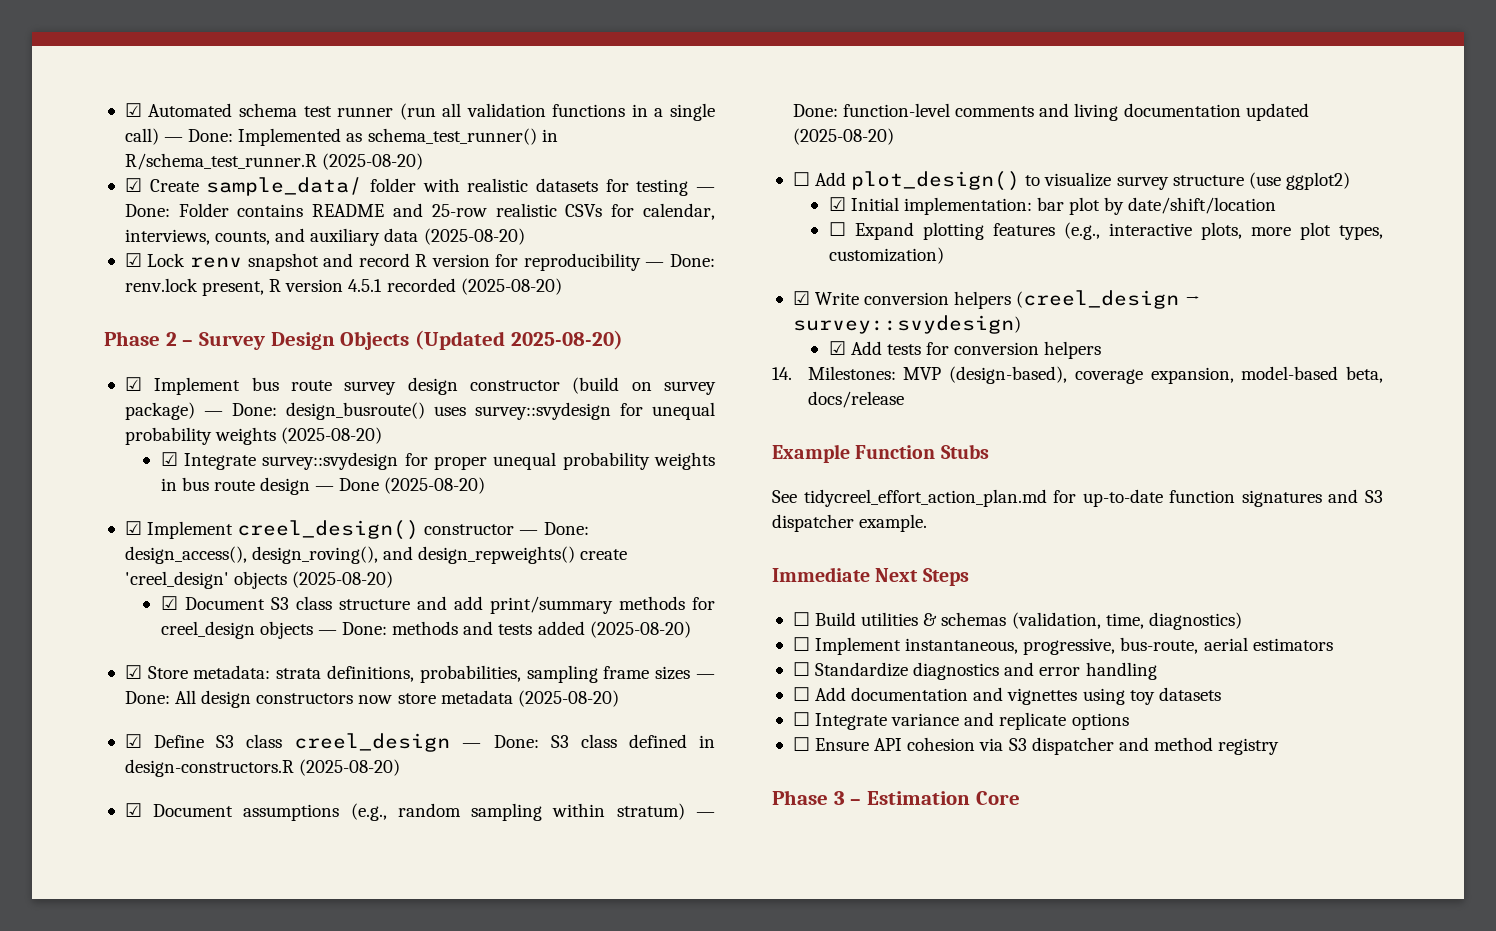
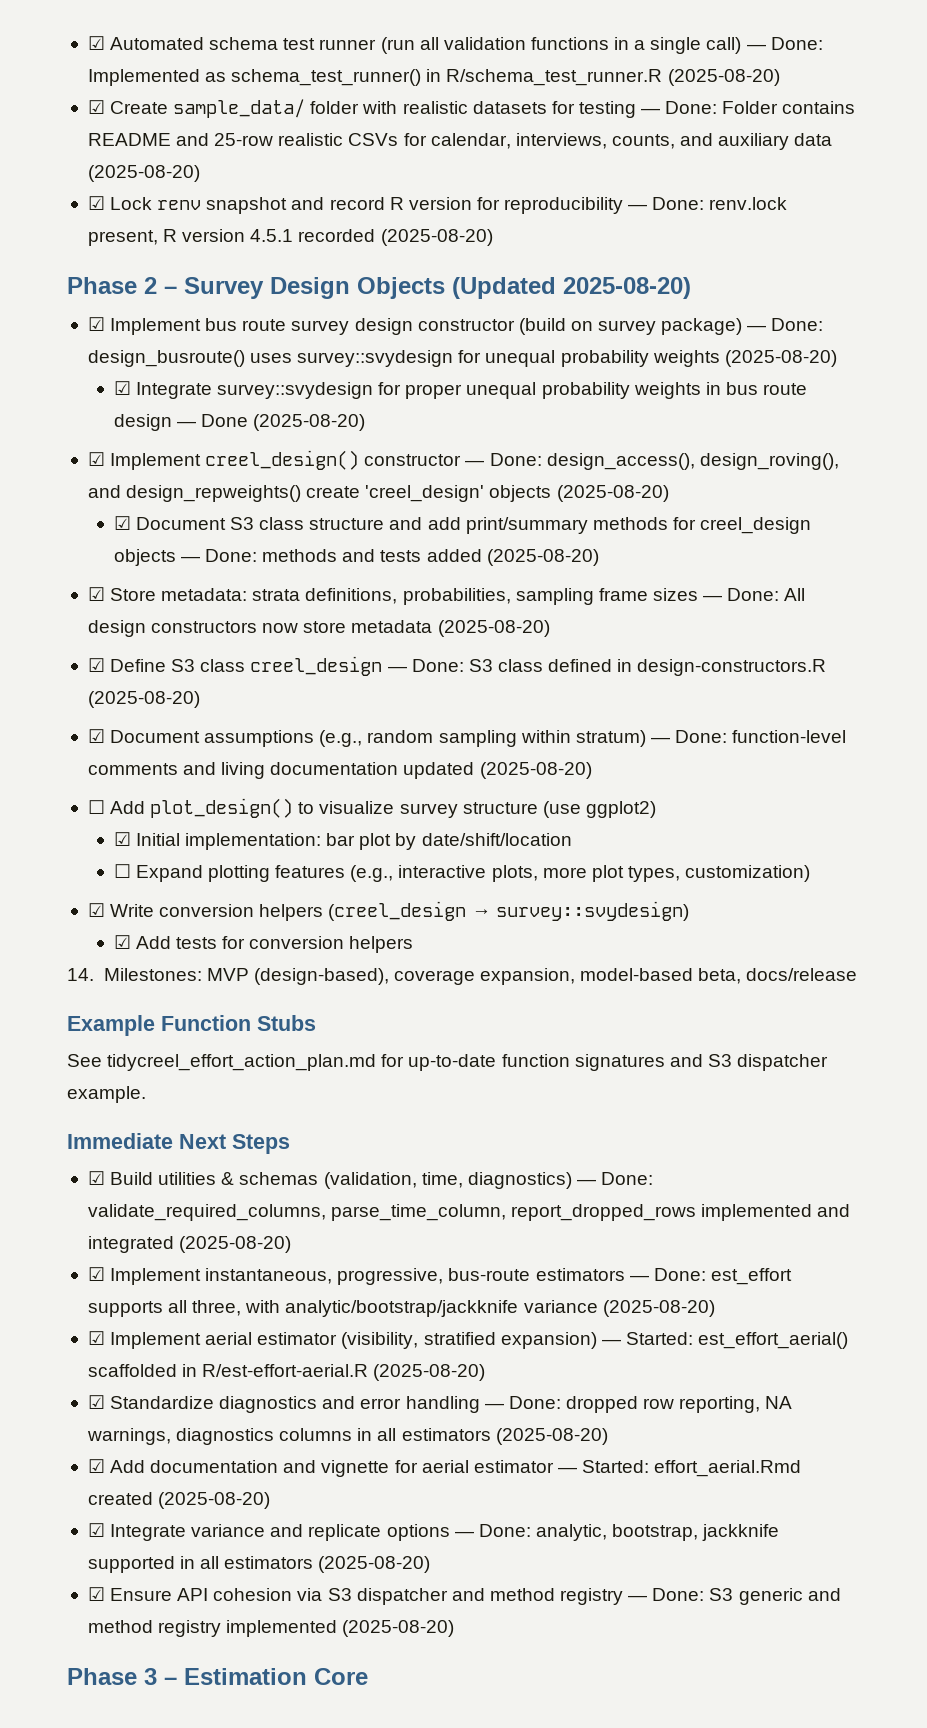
- ☐ Build utilities & schemas (validation, time, diagnostics)
- ☐ Implement instantaneous, progressive, bus-route, aerial estimators
- ☐ Standardize diagnostics and error handling
- ☐ Add documentation and vignettes using toy datasets
- ☐ Integrate variance and replicate options
- ☐ Ensure API cohesion via S3 dispatcher and method registry
+ ☑ Build utilities & schemas (validation, time, diagnostics) — Done: validate_required_columns, parse_time_column, report_dropped_rows implemented and integrated (2025-08-20)
+ ☑ Implement instantaneous, progressive, bus-route estimators — Done: est_effort supports all three, with analytic/bootstrap/jackknife variance (2025-08-20)
+ ☑ Implement aerial estimator (visibility, stratified expansion) — Started: est_effort_aerial() scaffolded in R/est-effort-aerial.R (2025-08-20)
+ ☑ Standardize diagnostics and error handling — Done: dropped row reporting, NA warnings, diagnostics columns in all estimators (2025-08-20)
+ ☑ Add documentation and vignette for aerial estimator — Started: effort_aerial.Rmd created (2025-08-20)
+ ☑ Integrate variance and replicate options — Done: analytic, bootstrap, jackknife supported in all estimators (2025-08-20)
+ ☑ Ensure API cohesion via S3 dispatcher and method registry — Done: S3 generic and method registry implemented (2025-08-20)

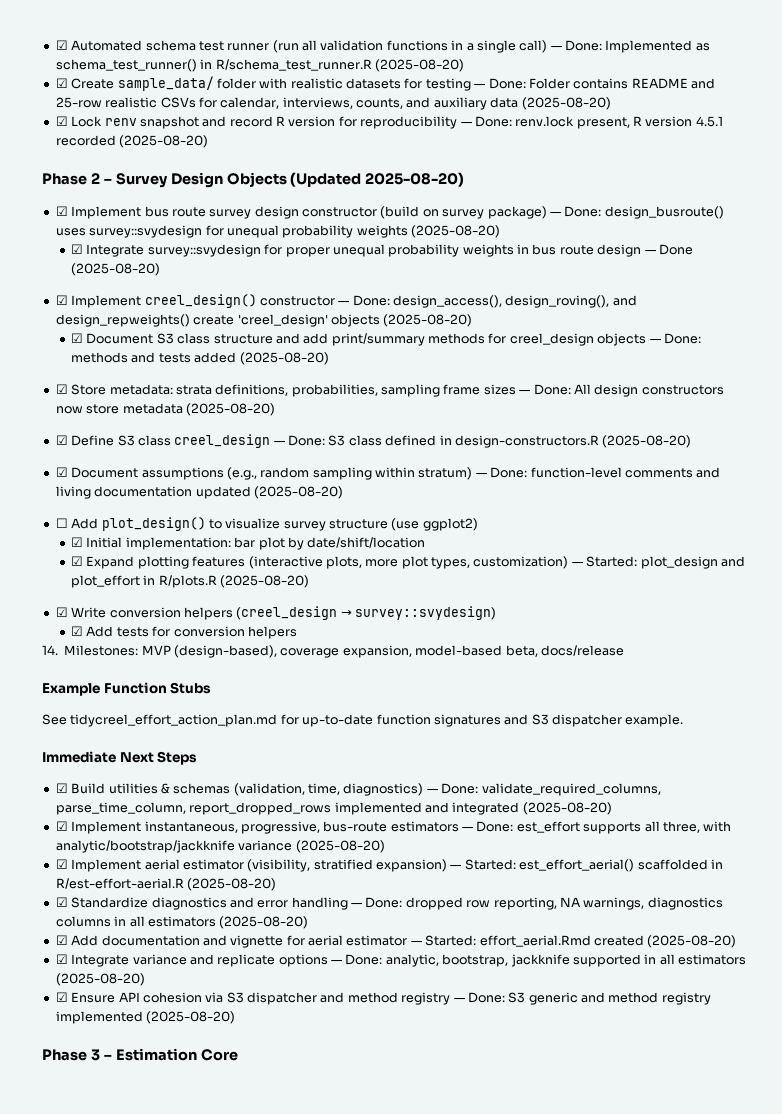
- ☐ Expand plotting features (e.g., interactive plots, more plot types, customization)
+ ☑ Expand plotting features (interactive plots, more plot types, customization) — Started: plot_design and plot_effort in R/plots.R (2025-08-20)

